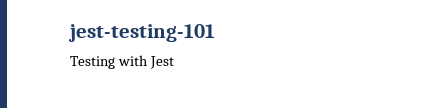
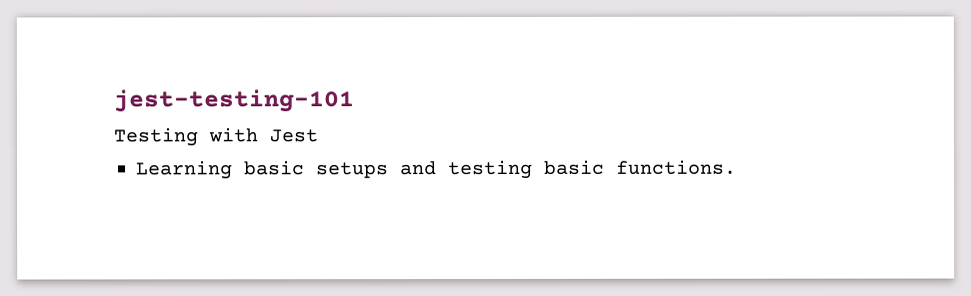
+ Learning basic setups and testing basic functions.

